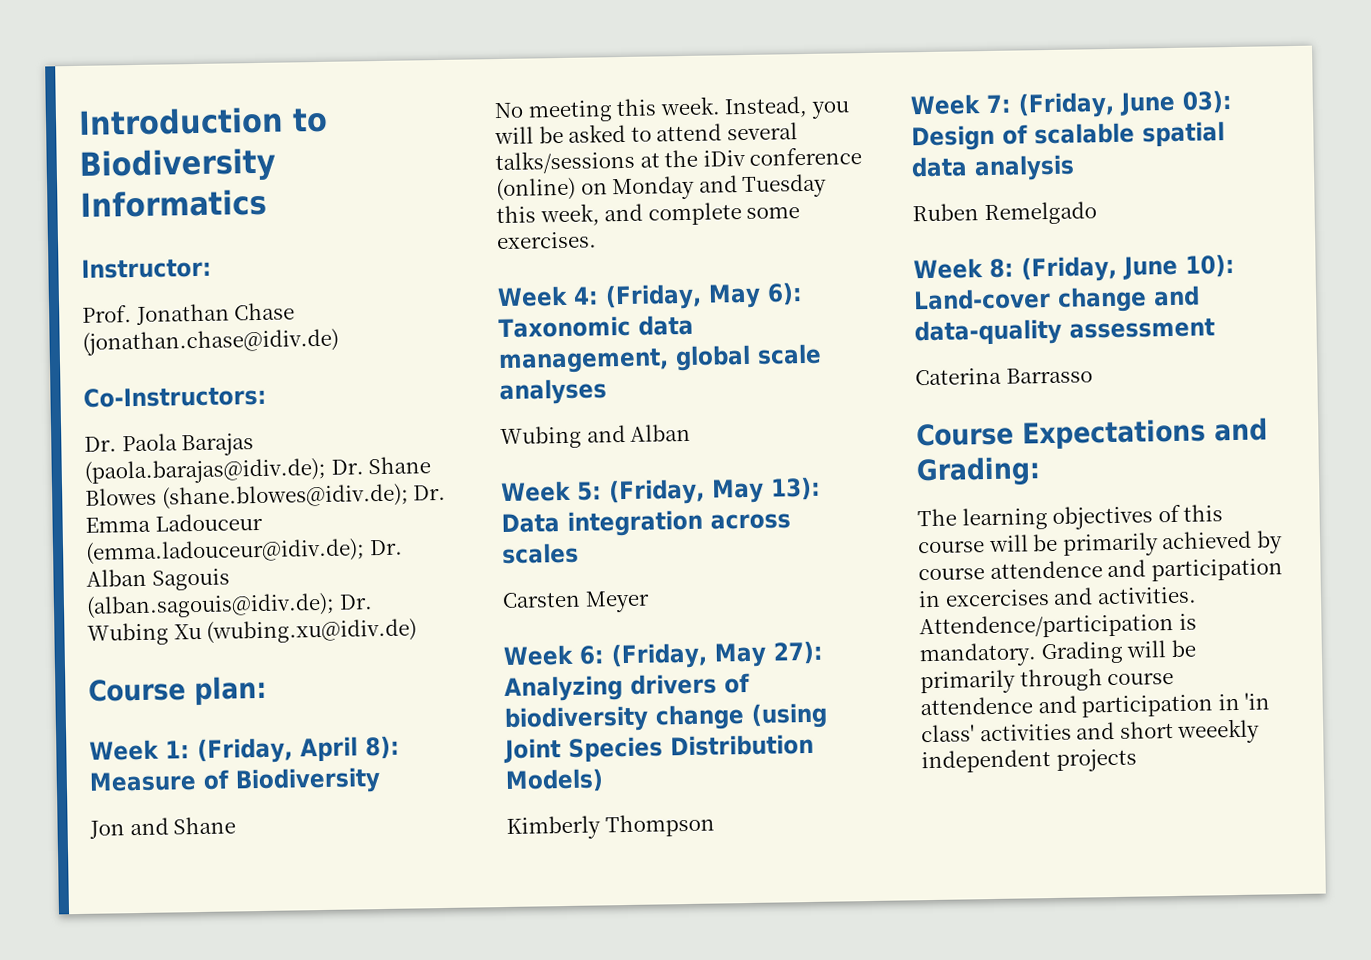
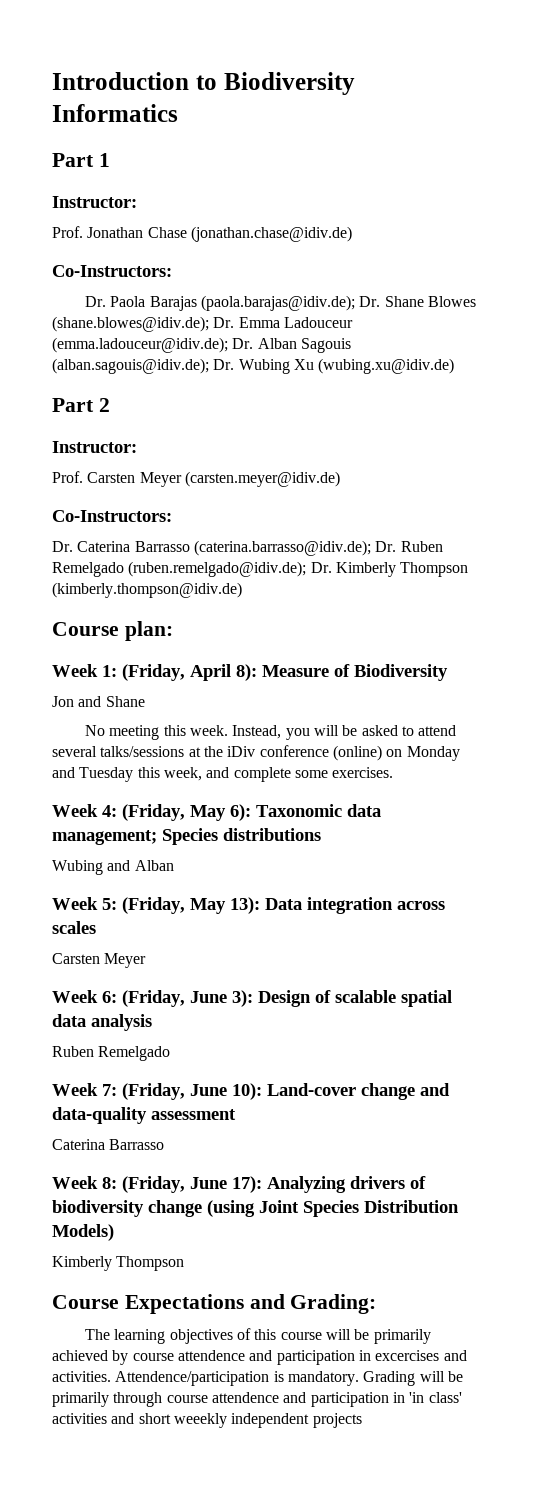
+ Part 1
+ Part 2
+ Instructor:
+ Prof. Carsten Meyer (carsten.meyer@idiv.de)
+ Co-Instructors:
+ Dr. Caterina Barrasso (caterina.barrasso@idiv.de); Dr. Ruben Remelgado (ruben.remelgado@idiv.de); Dr. Kimberly Thompson (kimberly.thompson@idiv.de)
- Week 4: (Friday, May 6): Taxonomic data management, global scale analyses
+ Week 4: (Friday, May 6): Taxonomic data management; Species distributions
- Week 6: (Friday, May 27): Analyzing drivers of biodiversity change (using Joint Species Distribution Models)
+ Week 6: (Friday, June 3): Design of scalable spatial data analysis
+ Ruben Remelgado
+ Week 7: (Friday, June 10): Land-cover change and data-quality assessment
+ Caterina Barrasso
+ Week 8: (Friday, June 17): Analyzing drivers of biodiversity change (using Joint Species Distribution Models)
- Week 7: (Friday, June 03): Design of scalable spatial data analysis
- Ruben Remelgado
- Week 8: (Friday, June 10): Land-cover change and data-quality assessment
- Caterina Barrasso

